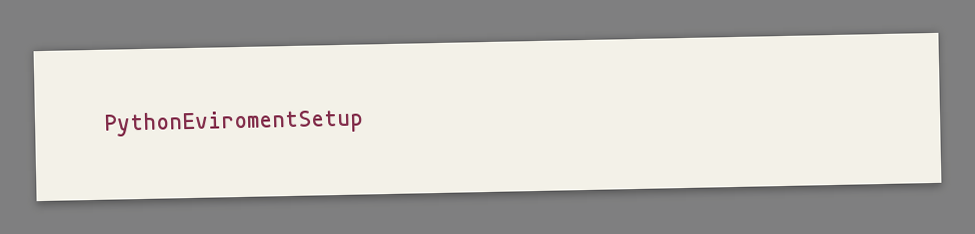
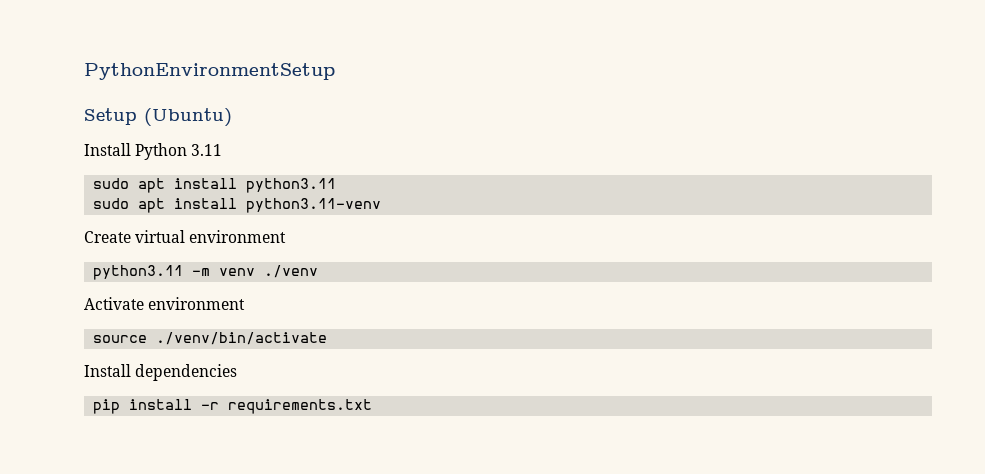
- PythonEviromentSetup
+ PythonEnvironmentSetup
+ Setup (Ubuntu)
+ Install Python 3.11
+ sudo apt install python3.11
+ sudo apt install python3.11-venv
+ Create virtual environment
+ python3.11 -m venv ./venv
+ Activate environment
+ source ./venv/bin/activate
+ Install dependencies
+ pip install -r requirements.txt

